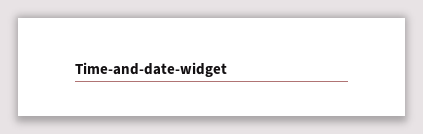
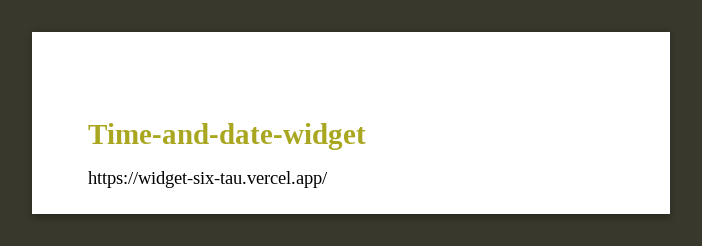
+ https://widget-six-tau.vercel.app/

